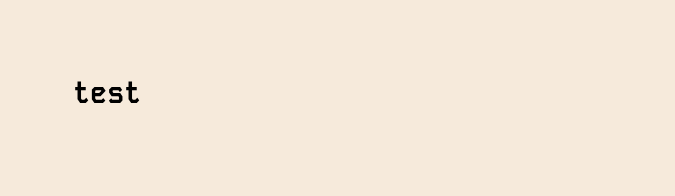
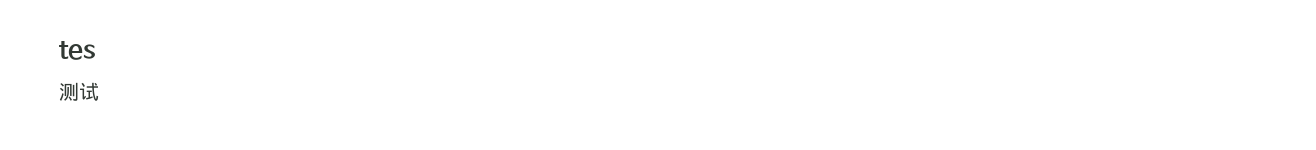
- test
+ tes
+ 测试

